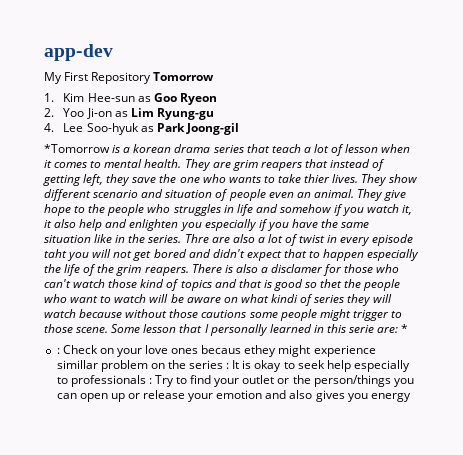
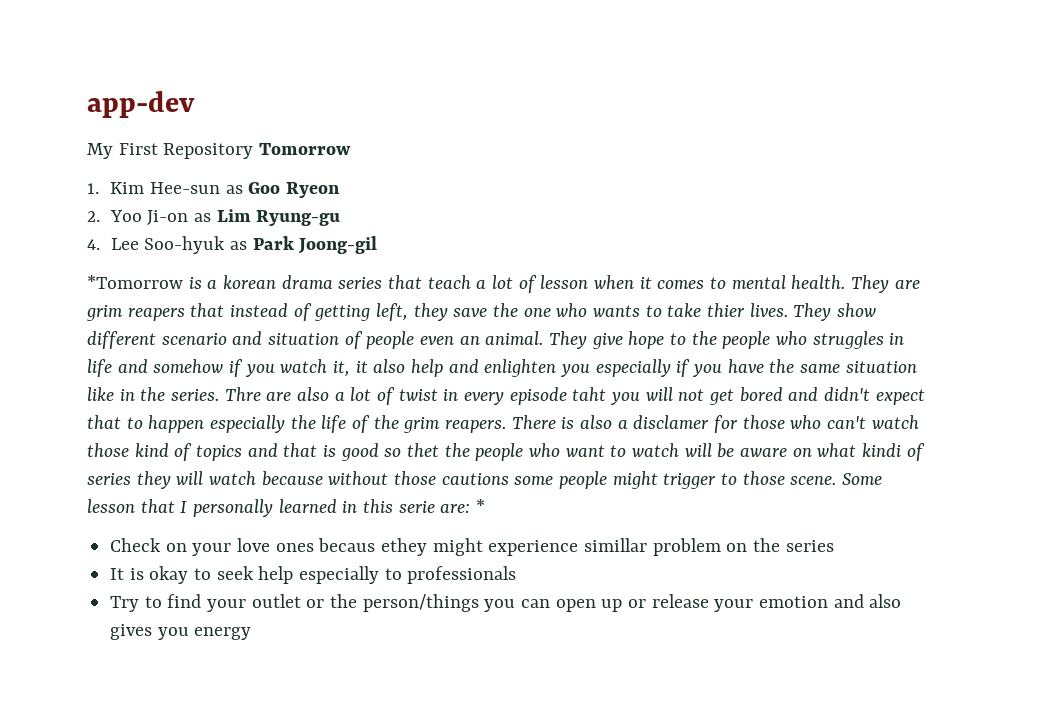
- : Check on your love ones becaus ethey might experience simillar problem on the series : It is okay to seek help especially to professionals : Try to find your outlet or the person/things you can open up or release your emotion and also gives you energy
+ Check on your love ones becaus ethey might experience simillar problem on the series
+ It is okay to seek help especially to professionals
+ Try to find your outlet or the person/things you can open up or release your emotion and also gives you energy

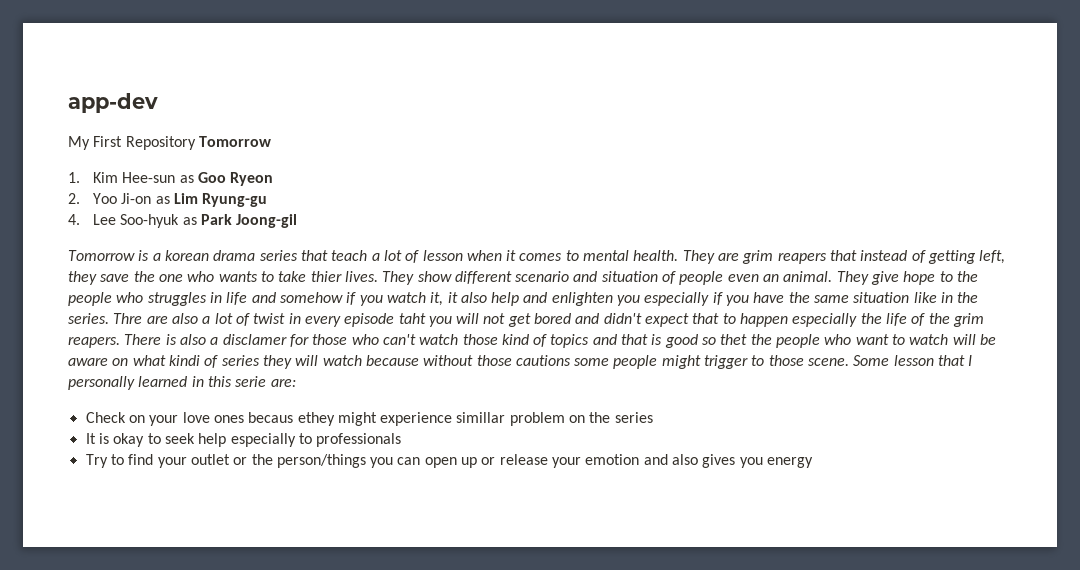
- *Tomorrow is a korean drama series that teach a lot of lesson when it comes to mental health.
+ Tomorrow is a korean drama series that teach a lot of lesson when it comes to mental health.
- Some lesson that I personally learned in this serie are: *
+ Some lesson that I personally learned in this serie are:

